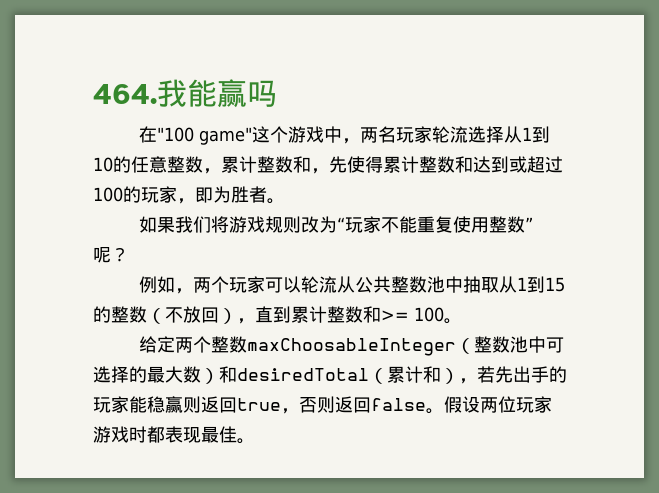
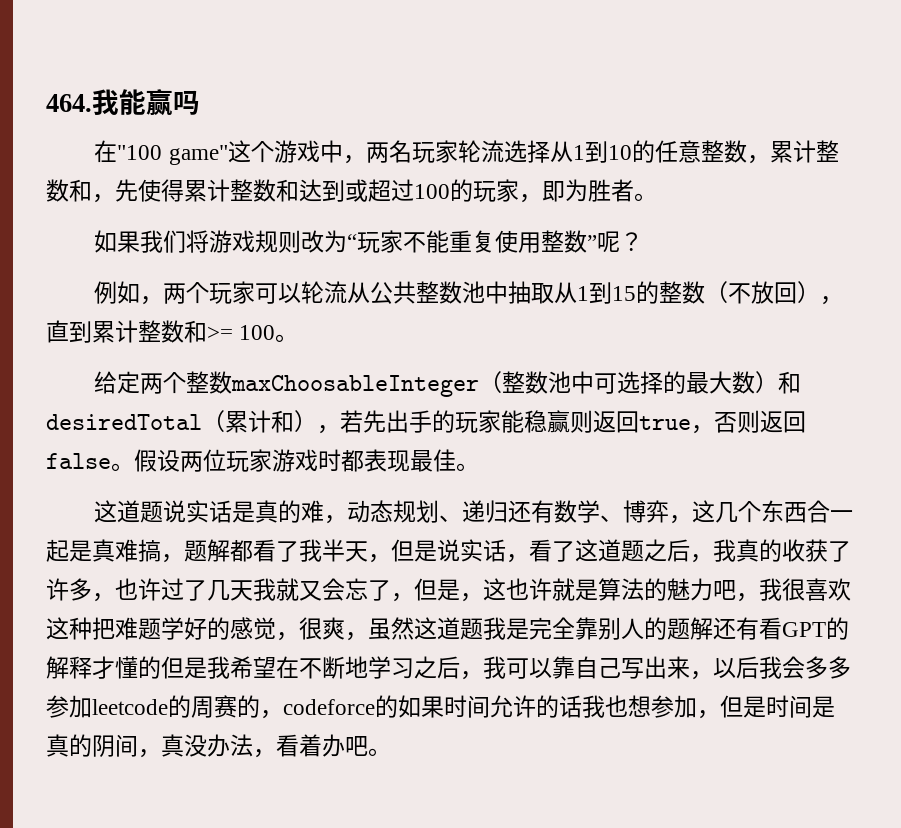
+ 这道题说实话是真的难，动态规划、递归还有数学、博弈，这几个东西合一起是真难搞，题解都看了我半天，但是说实话，看了这道题之后，我真的收获了许多，也许过了几天我就又会忘了，但是，这也许就是算法的魅力吧，我很喜欢这种把难题学好的感觉，很爽，虽然这道题我是完全靠别人的题解还有看GPT的解释才懂的但是我希望在不断地学习之后，我可以靠自己写出来，以后我会多多参加leetcode的周赛的，codeforce的如果时间允许的话我也想参加，但是时间是真的阴间，真没办法，看着办吧。

